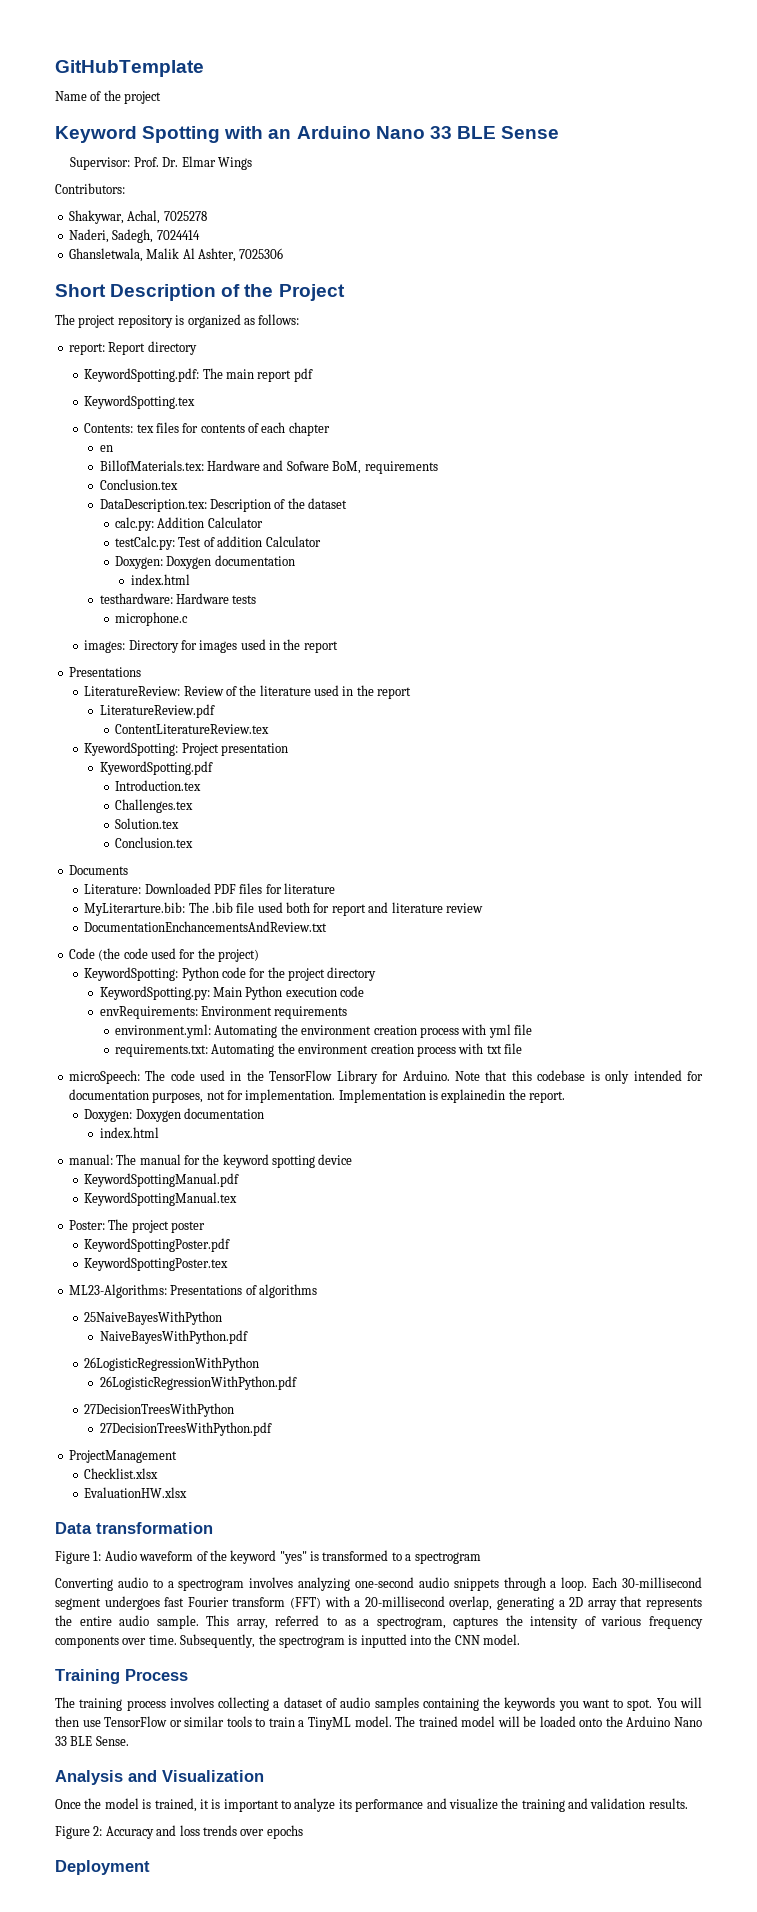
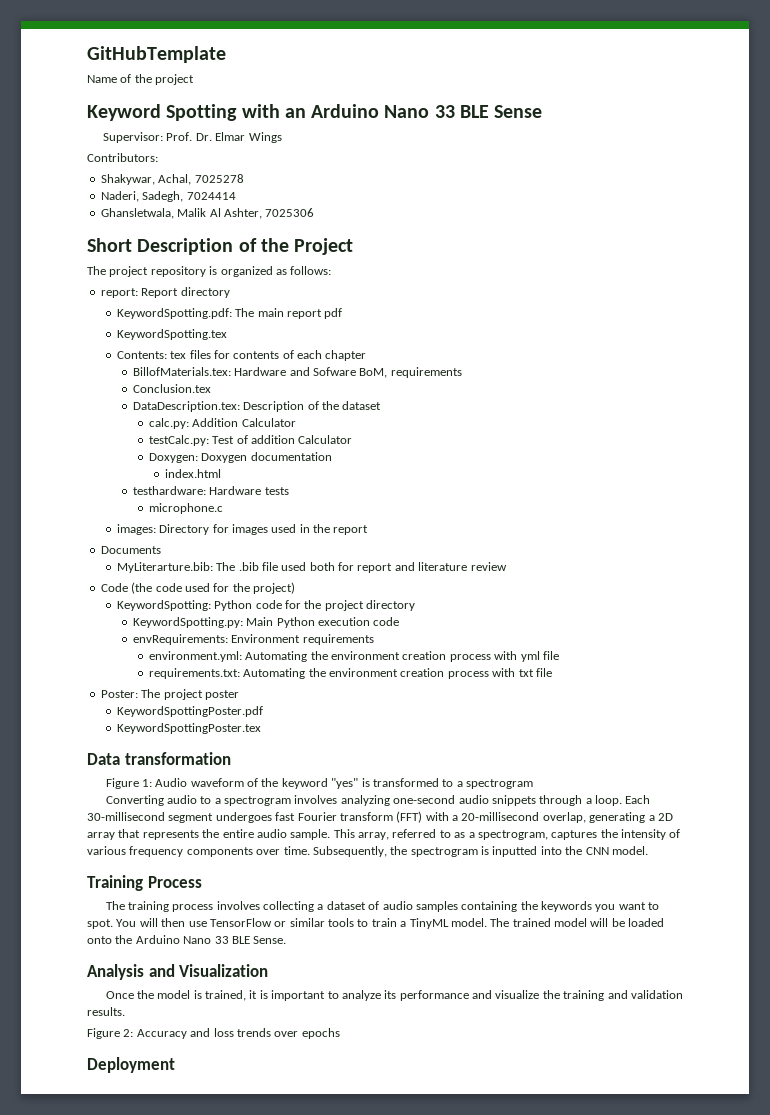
- en
  images: Directory for images used in the report
- Presentations
- LiteratureReview: Review of the literature used in the report
- LiteratureReview.pdf
- ContentLiteratureReview.tex
- KyewordSpotting: Project presentation
- KyewordSpotting.pdf
- Introduction.tex
- Challenges.tex
- Solution.tex
- Conclusion.tex
  Documents
- Literature: Downloaded PDF files for literature
- DocumentationEnchancementsAndReview.txt
- microSpeech: The code used in the TensorFlow Library for Arduino. Note that this codebase is only intended for documentation purposes, not for implementation. Implementation is explainedin the report.
- Doxygen: Doxygen documentation
- index.html
- manual: The manual for the keyword spotting device
- KeywordSpottingManual.pdf
- KeywordSpottingManual.tex
- ML23-Algorithms: Presentations of algorithms
- 25NaiveBayesWithPython
- NaiveBayesWithPython.pdf
- 26LogisticRegressionWithPython
- 26LogisticRegressionWithPython.pdf
- 27DecisionTreesWithPython
- 27DecisionTreesWithPython.pdf
- ProjectManagement
- Checklist.xlsx
- EvaluationHW.xlsx

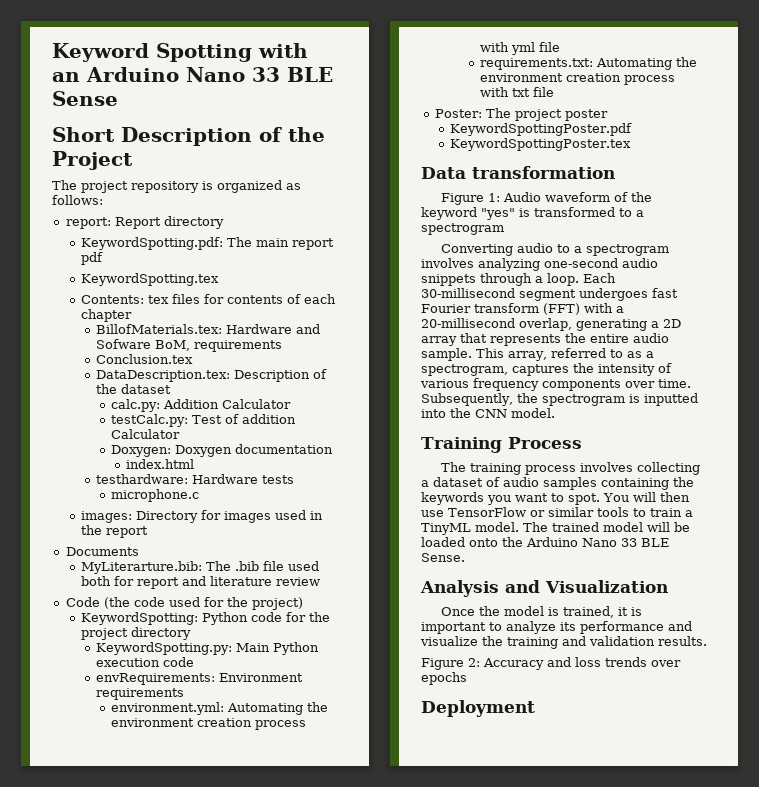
- GitHubTemplate
- Name of the project
- Supervisor: Prof. Dr. Elmar Wings
- Contributors:
- Shakywar, Achal, 7025278
- Naderi, Sadegh, 7024414
- Ghansletwala, Malik Al Ashter, 7025306

